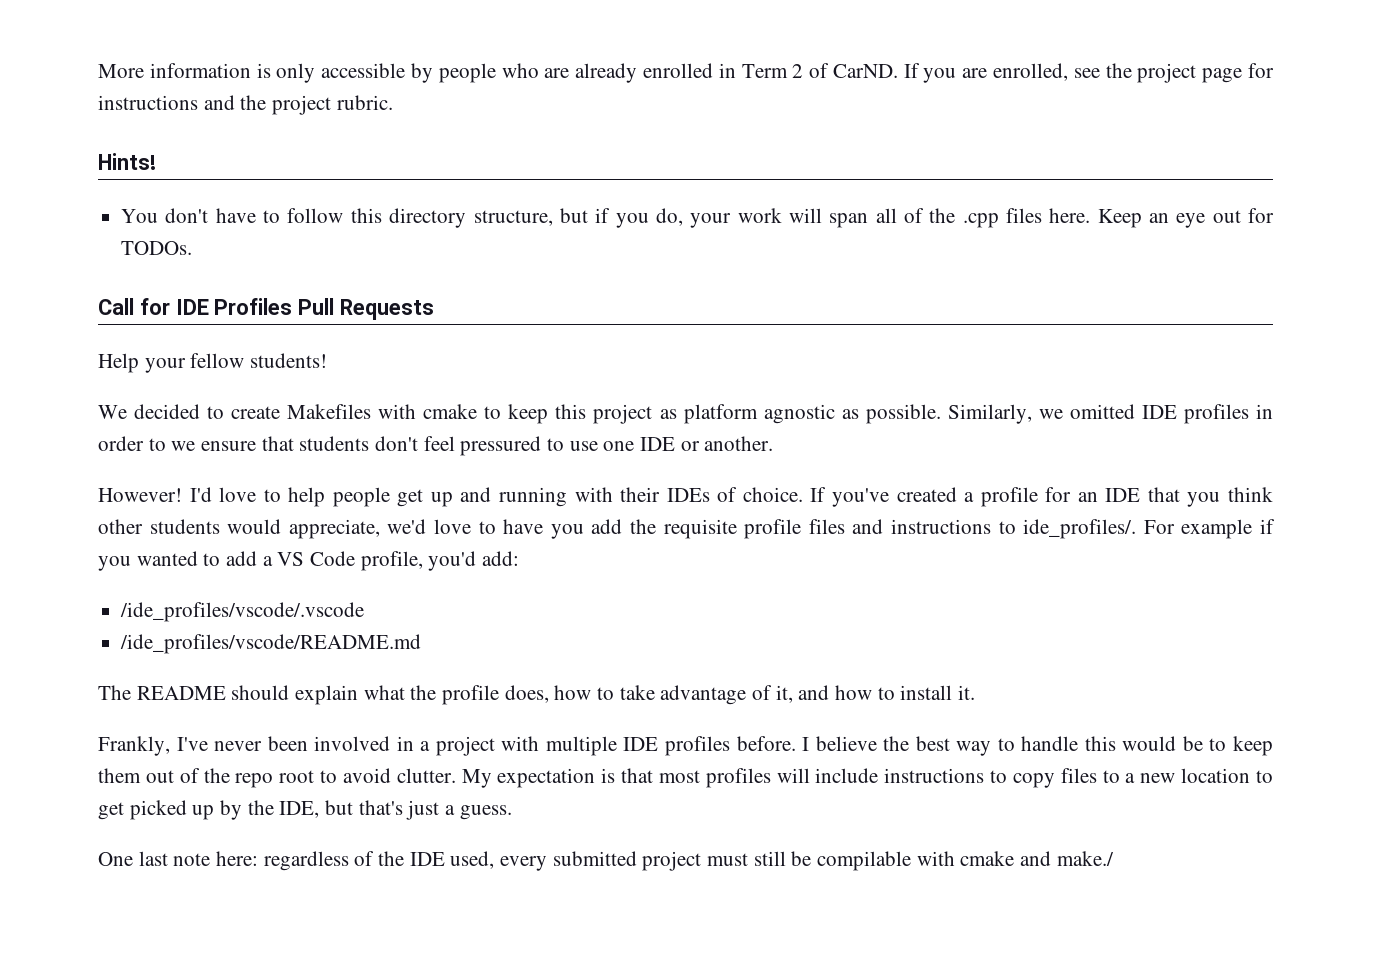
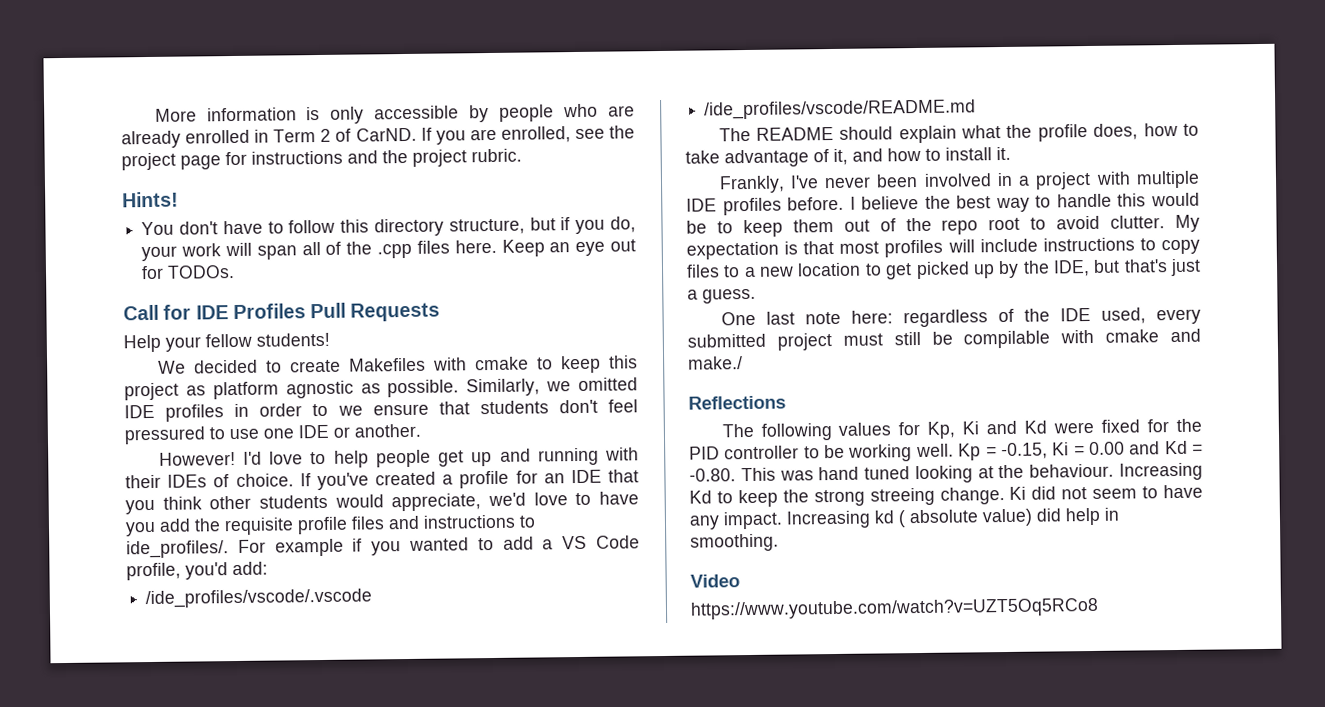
+ Reflections
+ The following values for Kp, Ki and Kd were fixed for the PID controller to be working well. Kp = -0.15, Ki = 0.00 and Kd = -0.80. This was hand tuned looking at the behaviour. Increasing Kd to keep the strong streeing change. Ki did not seem to have any impact. Increasing kd ( absolute value) did help in smoothing.
+ Video
+ https://www.youtube.com/watch?v=UZT5Oq5RCo8

